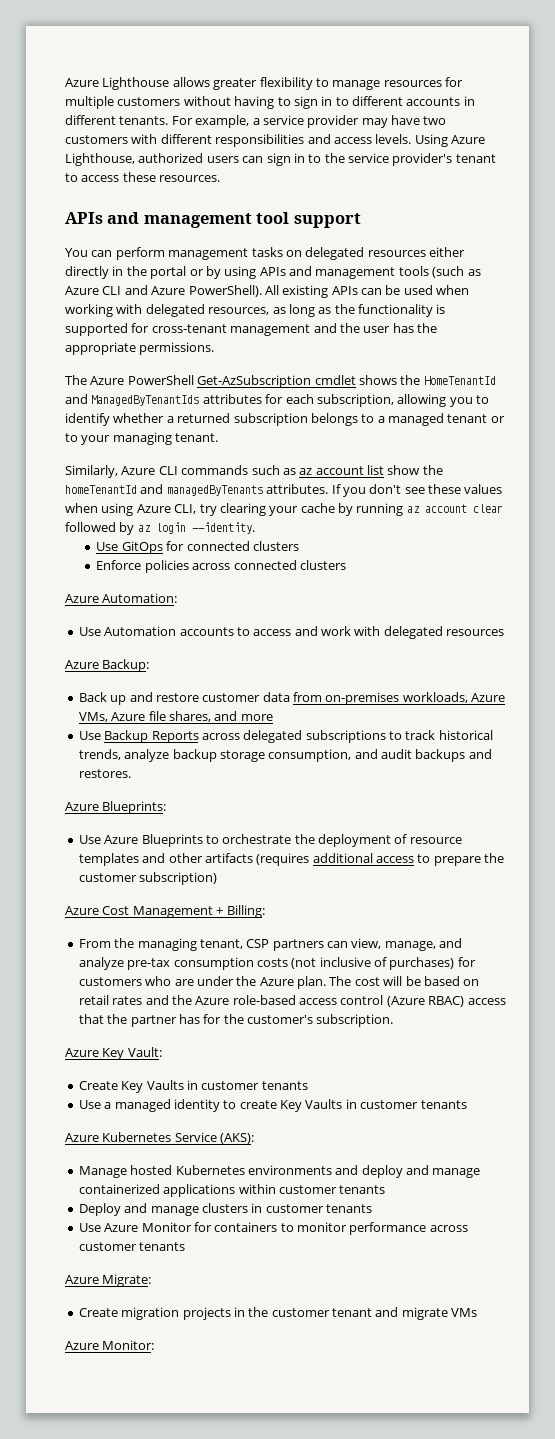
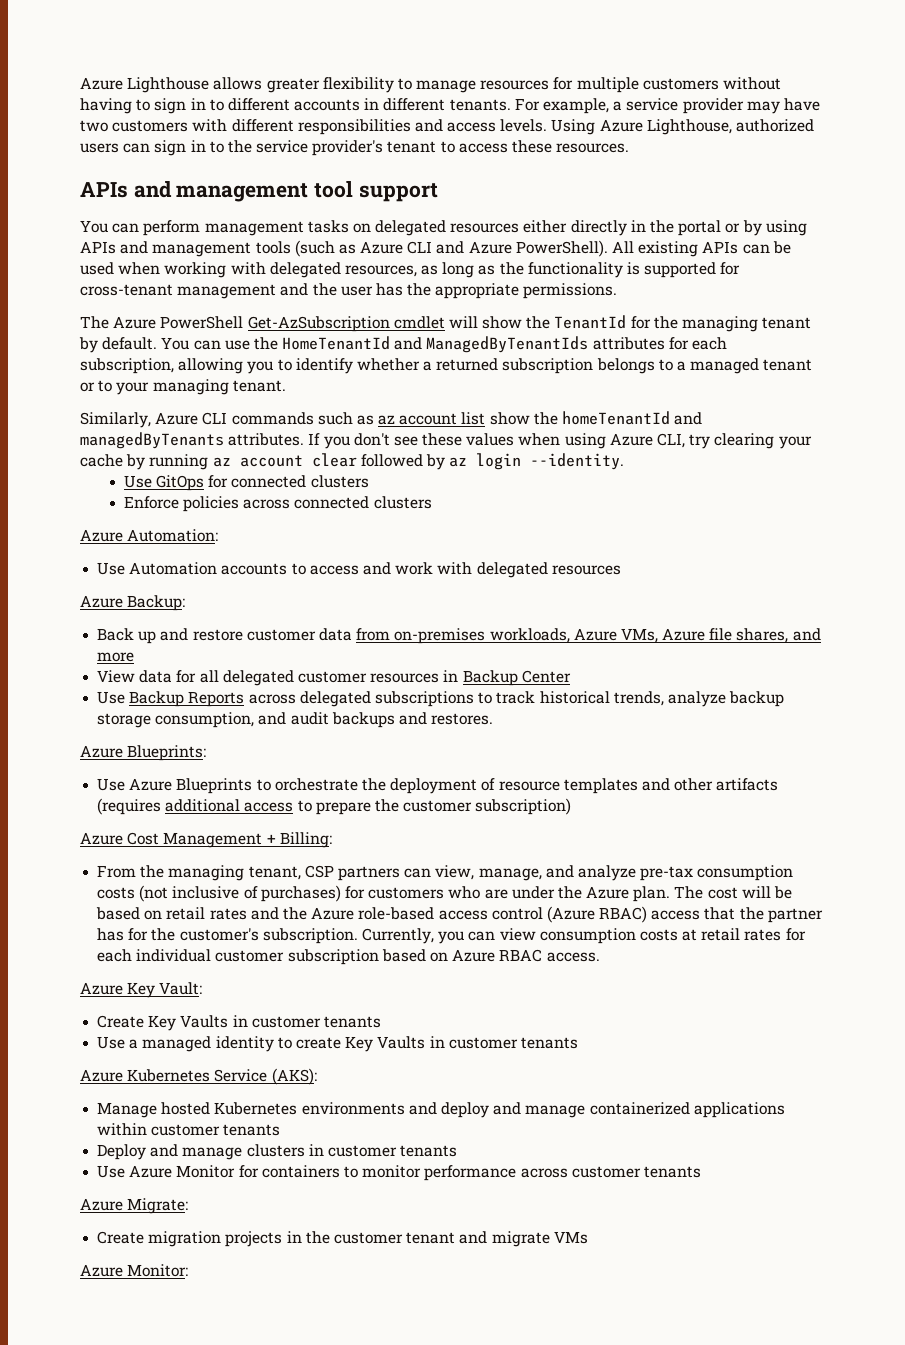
- The Azure PowerShell Get-AzSubscription cmdlet shows the HomeTenantId and ManagedByTenantIds attributes for each subscription, allowing you to identify whether a returned subscription belongs to a managed tenant or to your managing tenant.
+ The Azure PowerShell Get-AzSubscription cmdlet will show the TenantId for the managing tenant by default. You can use the HomeTenantId and ManagedByTenantIds attributes for each subscription, allowing you to identify whether a returned subscription belongs to a managed tenant or to your managing tenant.
+ View data for all delegated customer resources in Backup Center
+ Currently, you can view consumption costs at retail rates for each individual customer subscription based on Azure RBAC access.

